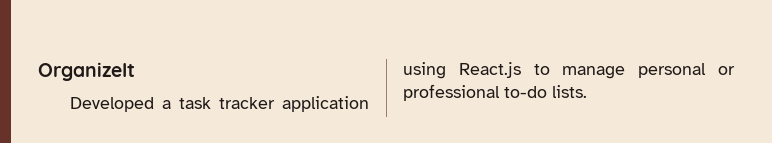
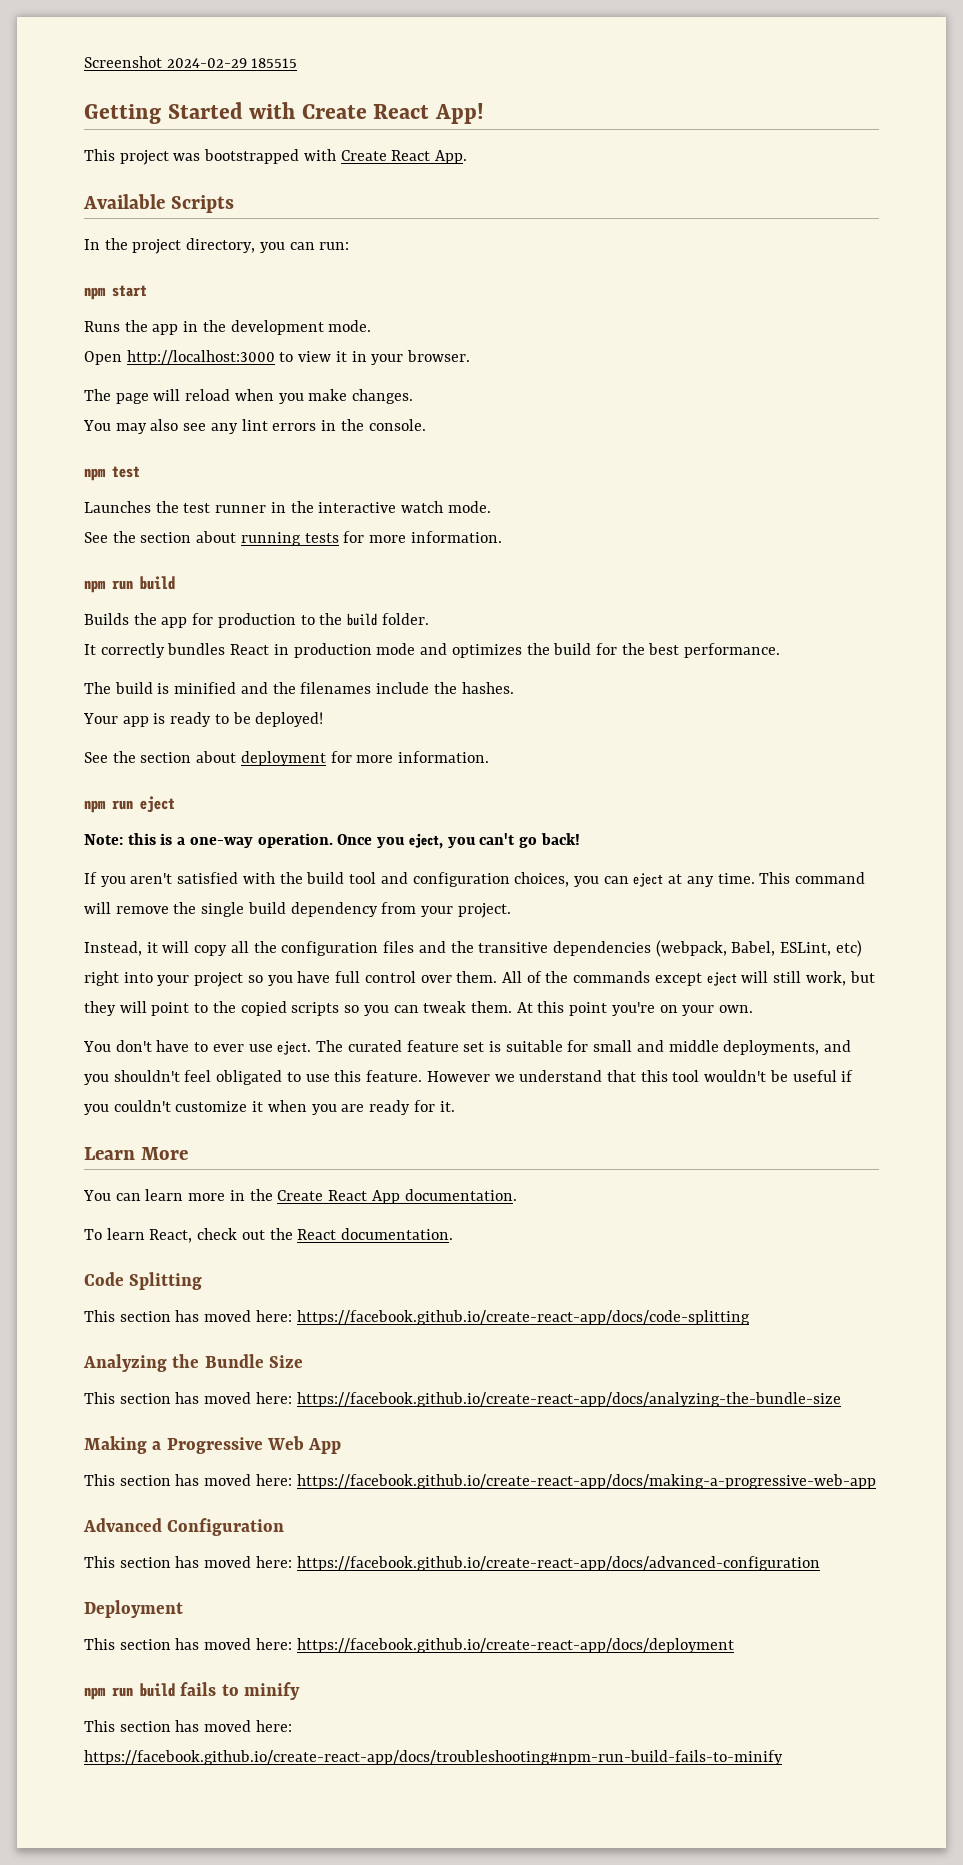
- OrganizeIt
- Developed a task tracker application using React.js to manage personal or professional to-do lists.
+ Screenshot 2024-02-29 185515
+ Getting Started with Create React App!
+ This project was bootstrapped with Create React App.
+ Available Scripts
+ In the project directory, you can run:
+ npm start
+ Runs the app in the development mode.
+ Open http://localhost:3000 to view it in your browser.
+ The page will reload when you make changes.
+ You may also see any lint errors in the console.
+ npm test
+ Launches the test runner in the interactive watch mode.
+ See the section about running tests for more information.
+ npm run build
+ Builds the app for production to the build folder.
+ It correctly bundles React in production mode and optimizes the build for the best performance.
+ The build is minified and the filenames include the hashes.
+ Your app is ready to be deployed!
+ See the section about deployment for more information.
+ npm run eject
+ Note: this is a one-way operation. Once you eject, you can't go back!
+ If you aren't satisfied with the build tool and configuration choices, you can eject at any time. This command will remove the single build dependency from your project.
+ Instead, it will copy all the configuration files and the transitive dependencies (webpack, Babel, ESLint, etc) right into your project so you have full control over them. All of the commands except eject will still work, but they will point to the copied scripts so you can tweak them. At this point you're on your own.
+ You don't have to ever use eject. The curated feature set is suitable for small and middle deployments, and you shouldn't feel obligated to use this feature. However we understand that this tool wouldn't be useful if you couldn't customize it when you are ready for it.
+ Learn More
+ You can learn more in the Create React App documentation.
+ To learn React, check out the React documentation.
+ Code Splitting
+ This section has moved here: https://facebook.github.io/create-react-app/docs/code-splitting
+ Analyzing the Bundle Size
+ This section has moved here: https://facebook.github.io/create-react-app/docs/analyzing-the-bundle-size
+ Making a Progressive Web App
+ This section has moved here: https://facebook.github.io/create-react-app/docs/making-a-progressive-web-app
+ Advanced Configuration
+ This section has moved here: https://facebook.github.io/create-react-app/docs/advanced-configuration
+ Deployment
+ This section has moved here: https://facebook.github.io/create-react-app/docs/deployment
+ npm run build fails to minify
+ This section has moved here: https://facebook.github.io/create-react-app/docs/troubleshooting#npm-run-build-fails-to-minify

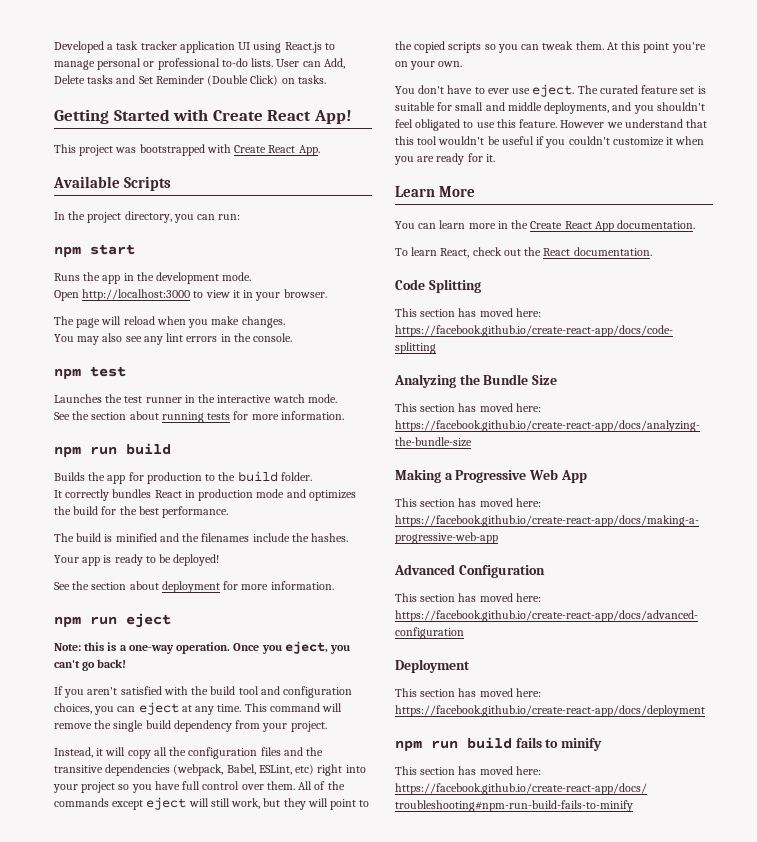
- Screenshot 2024-02-29 185515
+ Developed a task tracker application UI using React.js to manage personal or professional to-do lists. User can Add, Delete tasks and Set Reminder (Double Click) on tasks.

